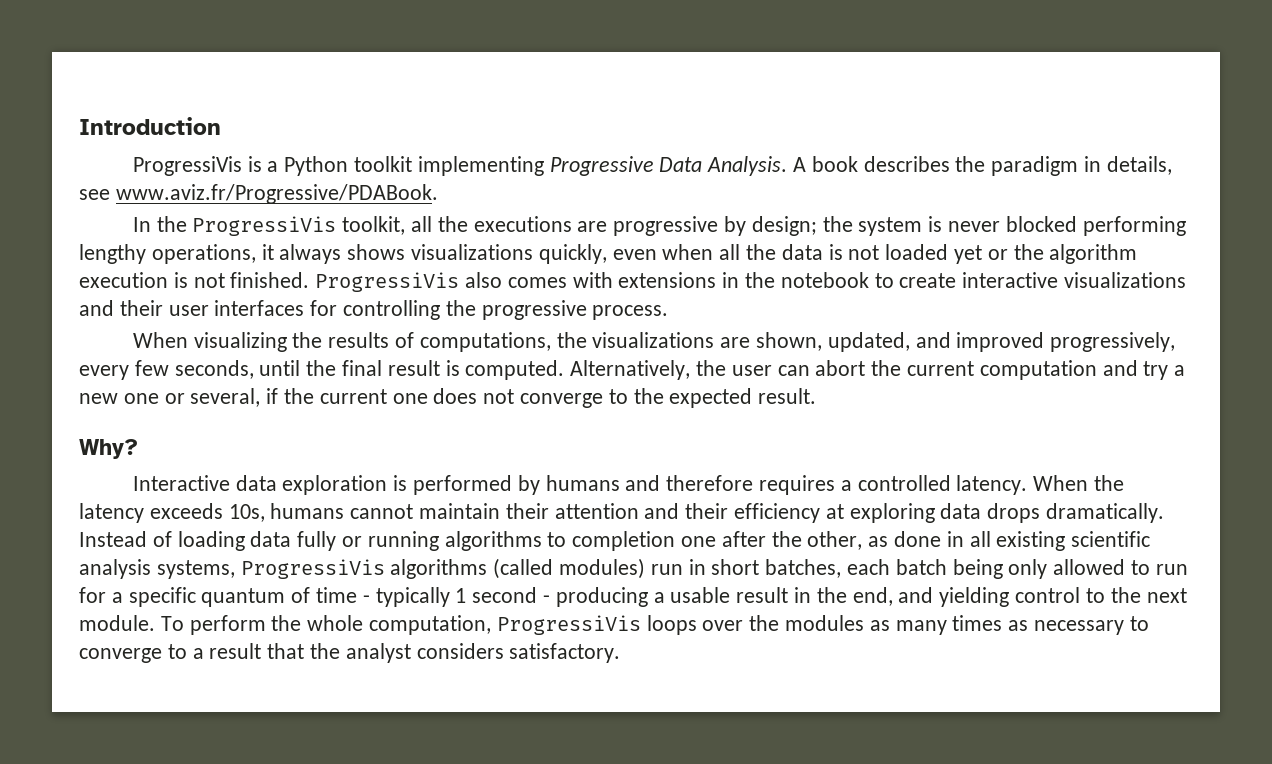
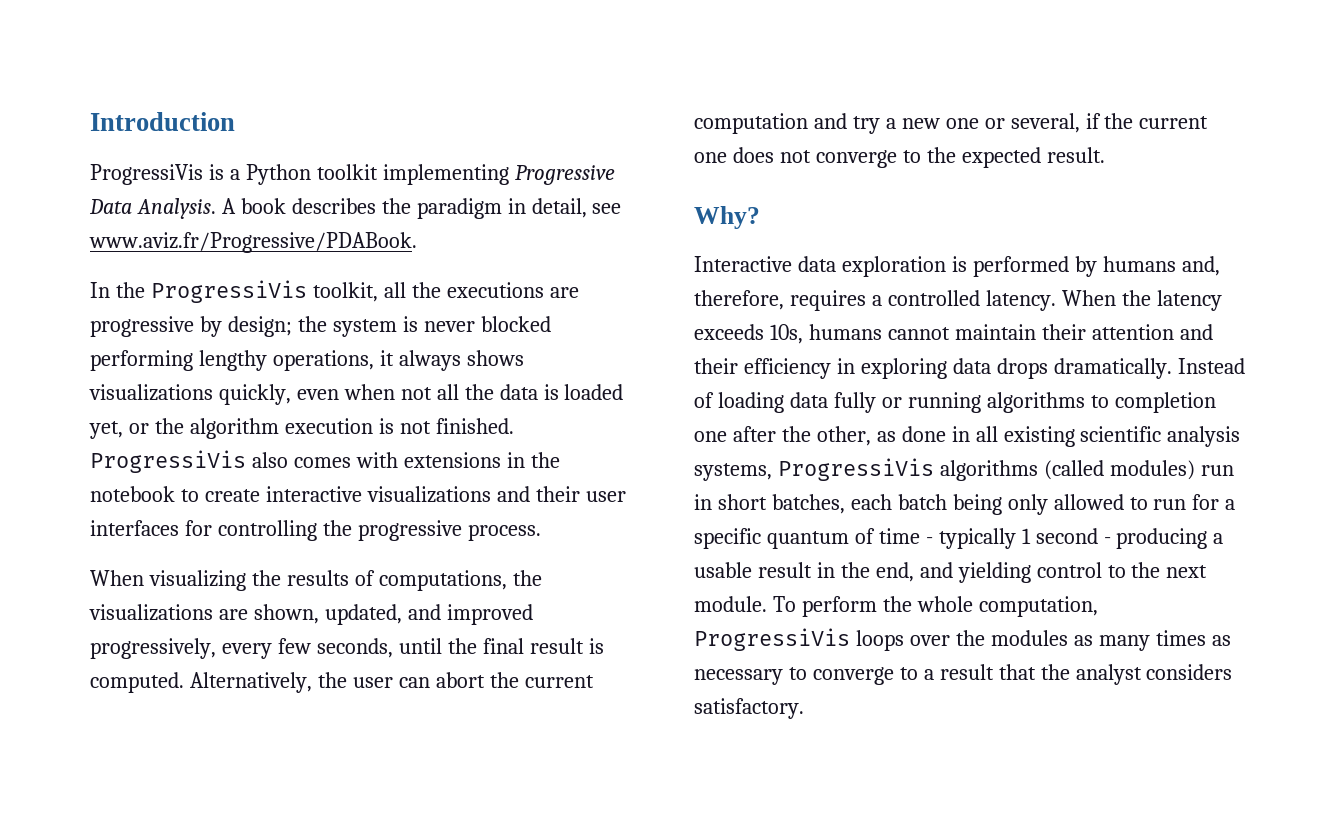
- A book describes the paradigm in details, see www.aviz.fr/Progressive/PDABook.
+ A book describes the paradigm in detail, see www.aviz.fr/Progressive/PDABook.
- In the ProgressiVis toolkit, all the executions are progressive by design; the system is never blocked performing lengthy operations, it always shows visualizations quickly, even when all the data is not loaded yet or the algorithm execution is not finished.
+ In the ProgressiVis toolkit, all the executions are progressive by design; the system is never blocked performing lengthy operations, it always shows visualizations quickly, even when not all the data is loaded yet, or the algorithm execution is not finished.
- Interactive data exploration is performed by humans and therefore requires a controlled latency.
+ Interactive data exploration is performed by humans and, therefore, requires a controlled latency.
- When the latency exceeds 10s, humans cannot maintain their attention and their efficiency at exploring data drops dramatically.
+ When the latency exceeds 10s, humans cannot maintain their attention and their efficiency in exploring data drops dramatically.

